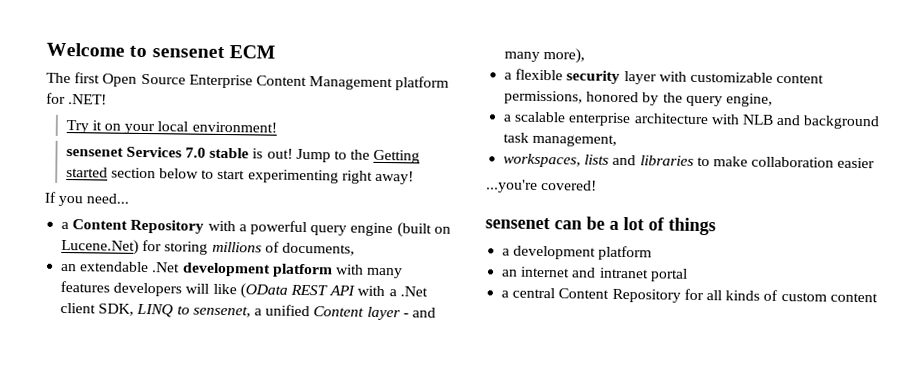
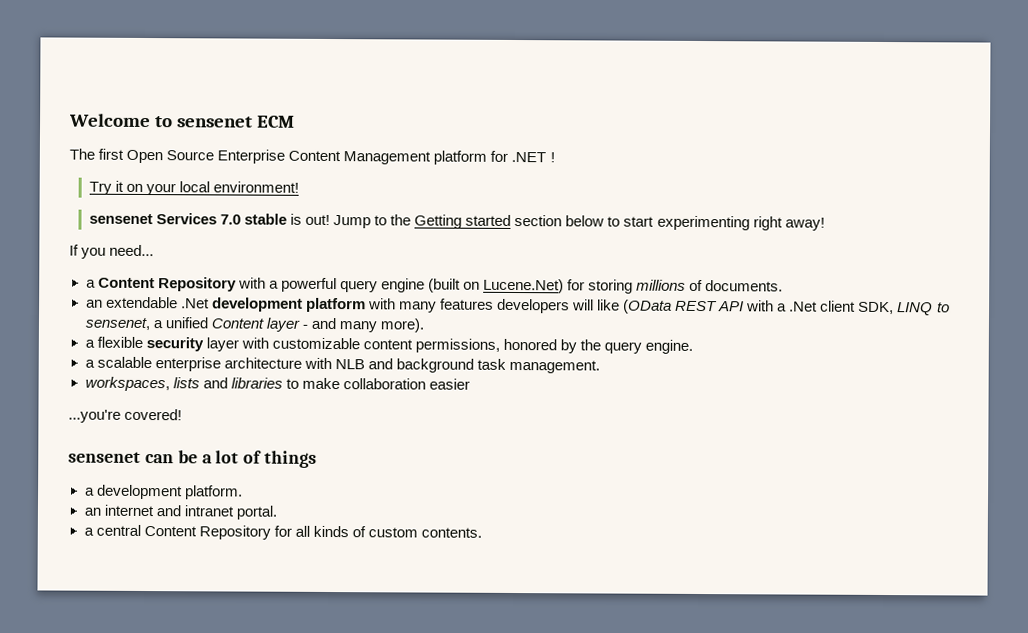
- The first Open Source Enterprise Content Management platform for .NET!
+ The first Open Source Enterprise Content Management platform for .NET !
- a Content Repository with a powerful query engine (built on Lucene.Net) for storing millions of documents,
+ a Content Repository with a powerful query engine (built on Lucene.Net) for storing millions of documents.
- an extendable .Net development platform with many features developers will like (OData REST API with a .Net client SDK, LINQ to sensenet, a unified Content layer - and many more),
+ an extendable .Net development platform with many features developers will like (OData REST API with a .Net client SDK, LINQ to sensenet, a unified Content layer - and many more).
- a flexible security layer with customizable content permissions, honored by the query engine,
+ a flexible security layer with customizable content permissions, honored by the query engine.
- a scalable enterprise architecture with NLB and background task management,
+ a scalable enterprise architecture with NLB and background task management.
- a development platform
+ a development platform.
- an internet and intranet portal
+ an internet and intranet portal.
- a central Content Repository for all kinds of custom content
+ a central Content Repository for all kinds of custom contents.

